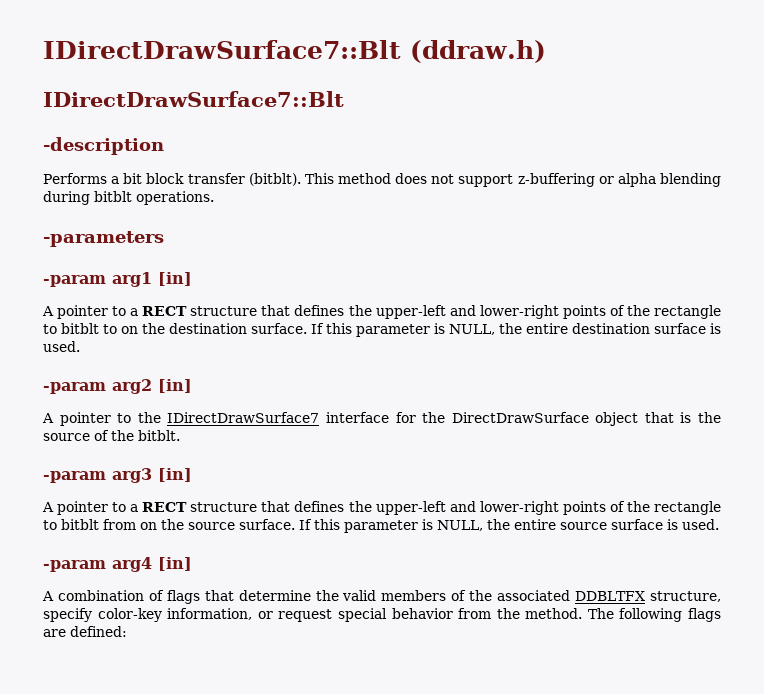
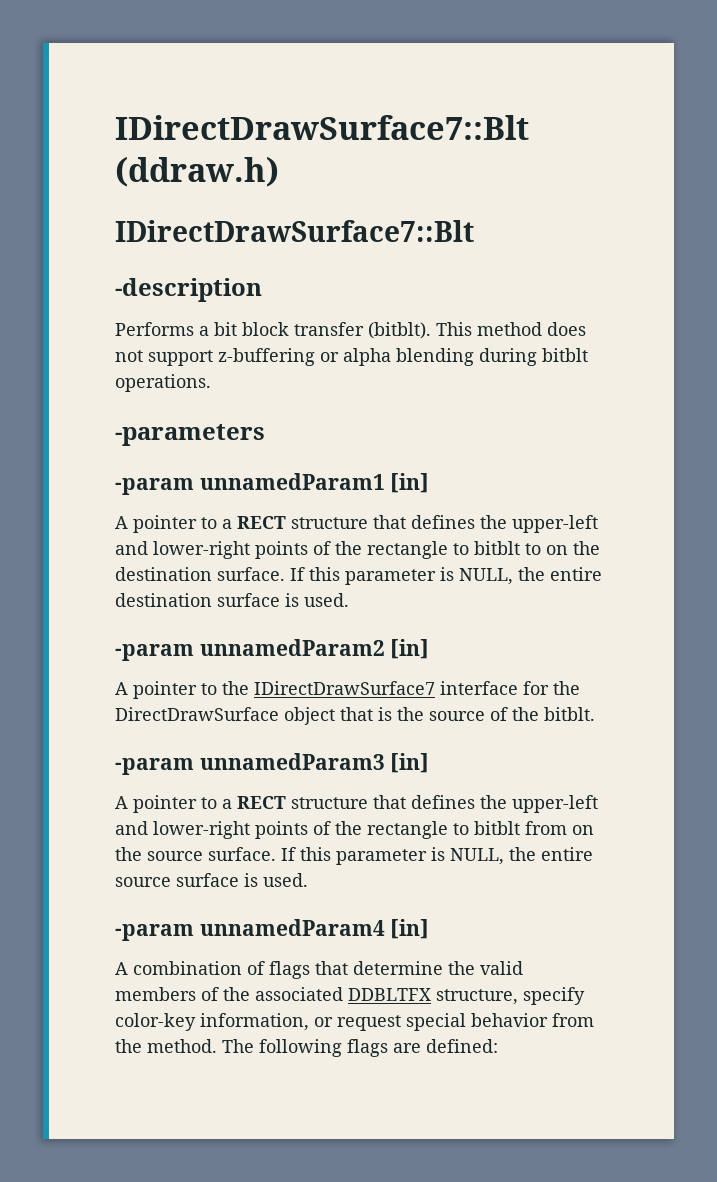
- -param arg1 [in]
+ -param unnamedParam1 [in]
- -param arg2 [in]
+ -param unnamedParam2 [in]
- -param arg3 [in]
+ -param unnamedParam3 [in]
- -param arg4 [in]
+ -param unnamedParam4 [in]

